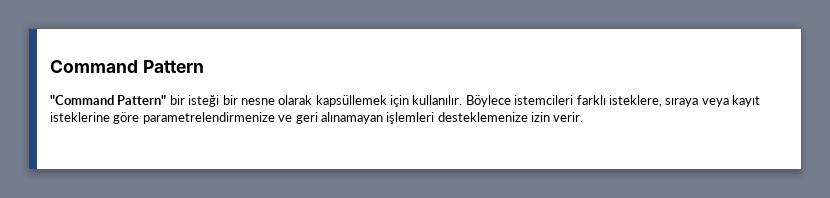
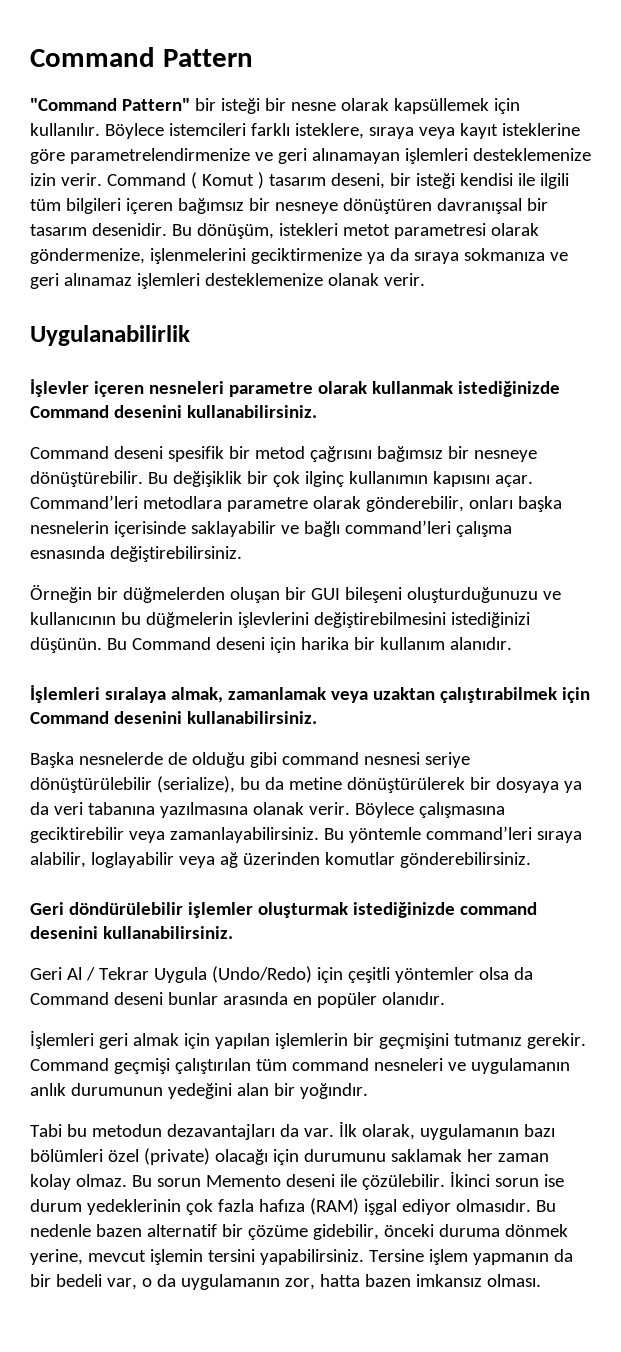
+ Command ( Komut ) tasarım deseni, bir isteği kendisi ile ilgili tüm bilgileri içeren bağımsız bir nesneye dönüştüren davranışsal bir tasarım desenidir. Bu dönüşüm, istekleri metot parametresi olarak göndermenize, işlenmelerini geciktirmenize ya da sıraya sokmanıza ve geri alınamaz işlemleri desteklemenize olanak verir.
+ Uygulanabilirlik
+ İşlevler içeren nesneleri parametre olarak kullanmak istediğinizde Command desenini kullanabilirsiniz.
+ Command deseni spesifik bir metod çağrısını bağımsız bir nesneye dönüştürebilir. Bu değişiklik bir çok ilginç kullanımın kapısını açar. Command’leri metodlara parametre olarak gönderebilir, onları başka nesnelerin içerisinde saklayabilir ve bağlı command’leri çalışma esnasında değiştirebilirsiniz.
+ Örneğin bir düğmelerden oluşan bir GUI bileşeni oluşturduğunuzu ve kullanıcının bu düğmelerin işlevlerini değiştirebilmesini istediğinizi düşünün. Bu Command deseni için harika bir kullanım alanıdır.
+ İşlemleri sıralaya almak, zamanlamak veya uzaktan çalıştırabilmek için Command desenini kullanabilirsiniz.
+ Başka nesnelerde de olduğu gibi command nesnesi seriye dönüştürülebilir (serialize), bu da metine dönüştürülerek bir dosyaya ya da veri tabanına yazılmasına olanak verir. Böylece çalışmasına geciktirebilir veya zamanlayabilirsiniz. Bu yöntemle command’leri sıraya alabilir, loglayabilir veya ağ üzerinden komutlar gönderebilirsiniz.
+ Geri döndürülebilir işlemler oluşturmak istediğinizde command desenini kullanabilirsiniz.
+ Geri Al / Tekrar Uygula (Undo/Redo) için çeşitli yöntemler olsa da Command deseni bunlar arasında en popüler olanıdır.
+ İşlemleri geri almak için yapılan işlemlerin bir geçmişini tutmanız gerekir. Command geçmişi çalıştırılan tüm command nesneleri ve uygulamanın anlık durumunun yedeğini alan bir yoğındır.
+ Tabi bu metodun dezavantajları da var. İlk olarak, uygulamanın bazı bölümleri özel (private) olacağı için durumunu saklamak her zaman kolay olmaz. Bu sorun Memento deseni ile çözülebilir. İkinci sorun ise durum yedeklerinin çok fazla hafıza (RAM) işgal ediyor olmasıdır. Bu nedenle bazen alternatif bir çözüme gidebilir, önceki duruma dönmek yerine, mevcut işlemin tersini yapabilirsiniz. Tersine işlem yapmanın da bir bedeli var, o da uygulamanın zor, hatta bazen imkansız olması.

